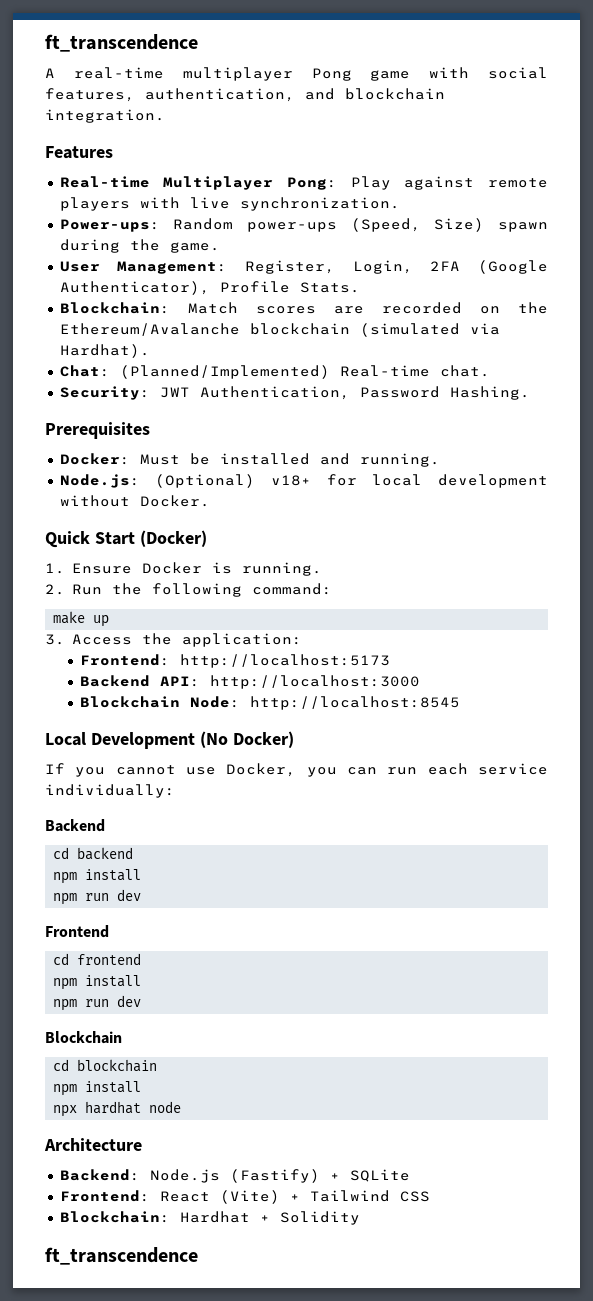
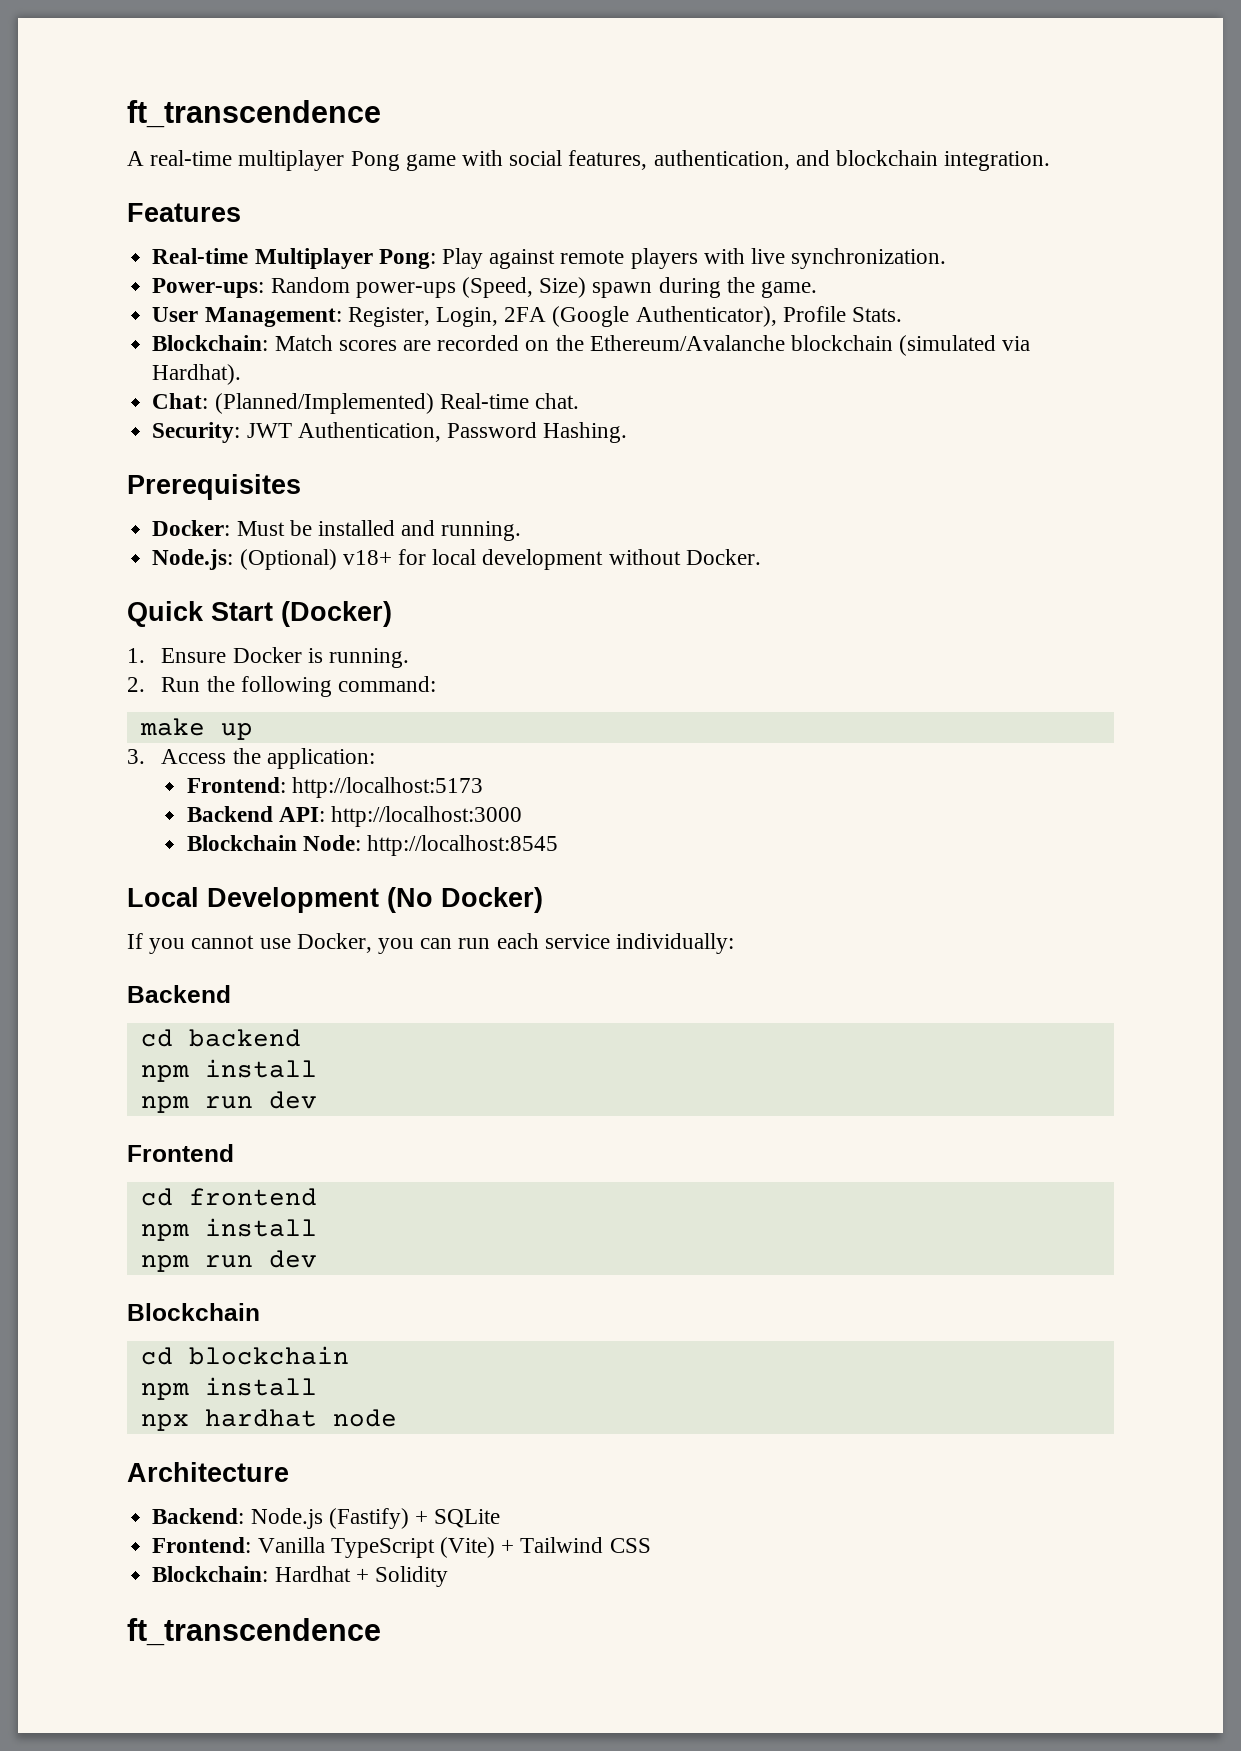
- Frontend: React (Vite) + Tailwind CSS
+ Frontend: Vanilla TypeScript (Vite) + Tailwind CSS

